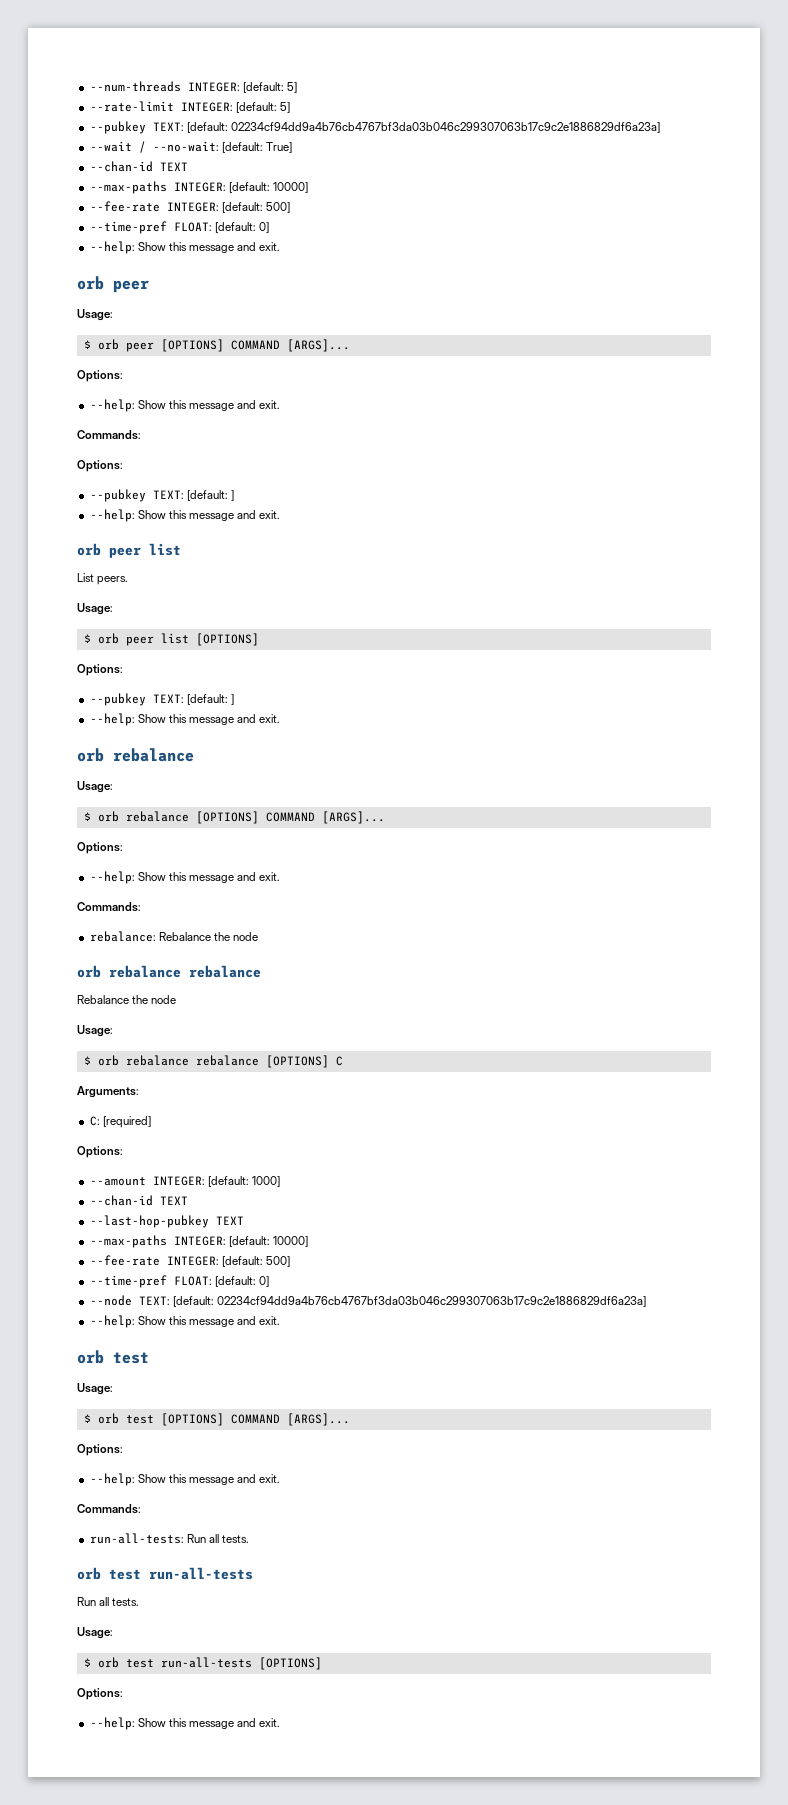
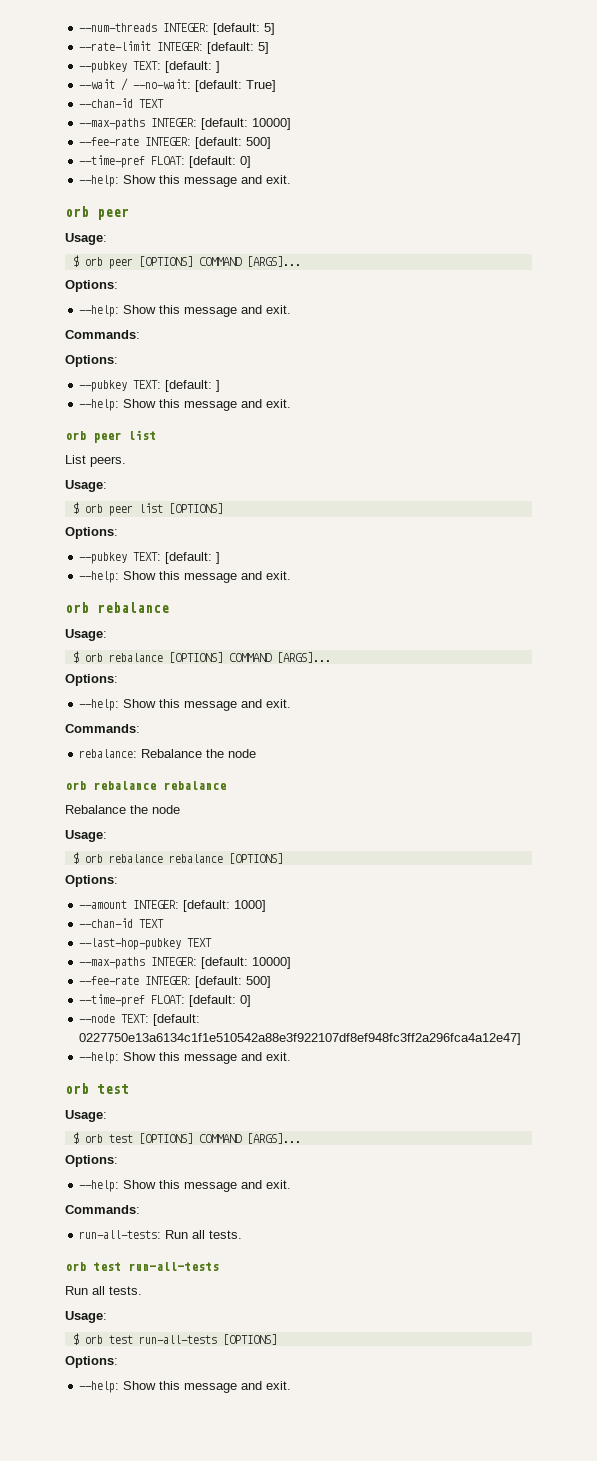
  --rate-limit INTEGER: [default: 5]
- --pubkey TEXT: [default: 02234cf94dd9a4b76cb4767bf3da03b046c299307063b17c9c2e1886829df6a23a]
+ --pubkey TEXT: [default: ]
- $ orb rebalance rebalance [OPTIONS] C
- Arguments:
- C: [required]
+ $ orb rebalance rebalance [OPTIONS]
- --node TEXT: [default: 02234cf94dd9a4b76cb4767bf3da03b046c299307063b17c9c2e1886829df6a23a]
+ --node TEXT: [default: 0227750e13a6134c1f1e510542a88e3f922107df8ef948fc3ff2a296fca4a12e47]

